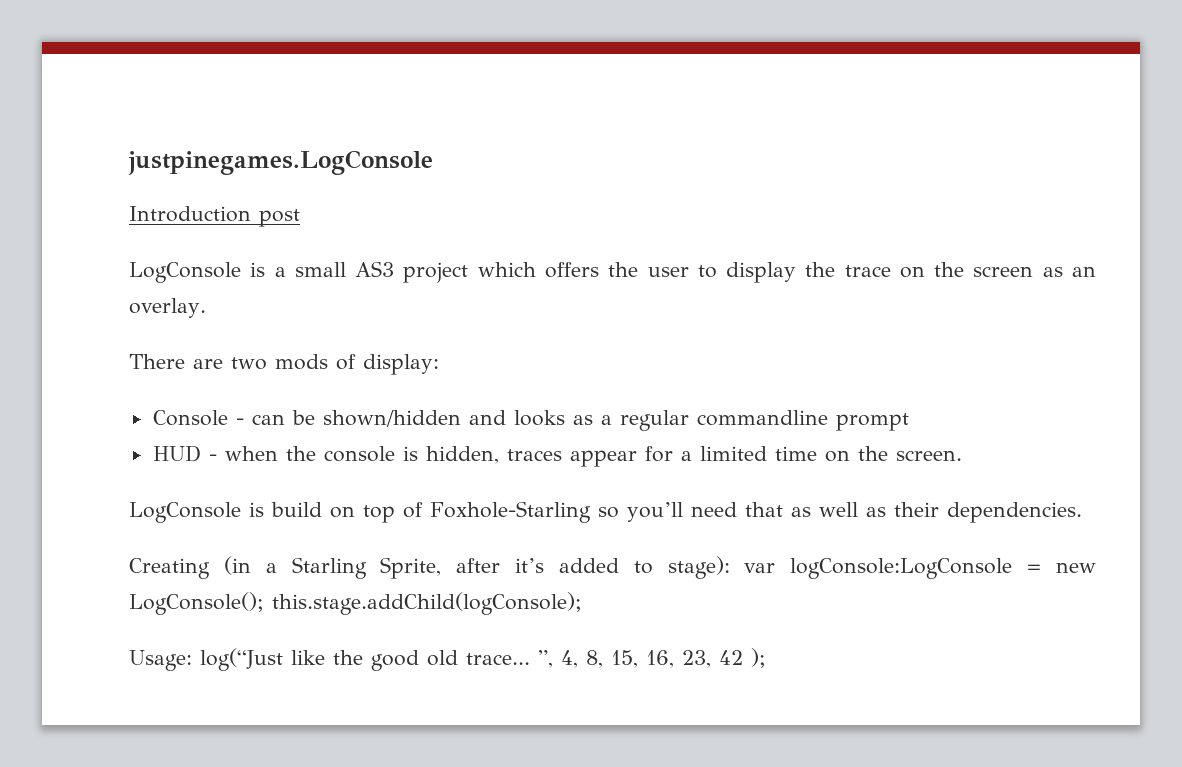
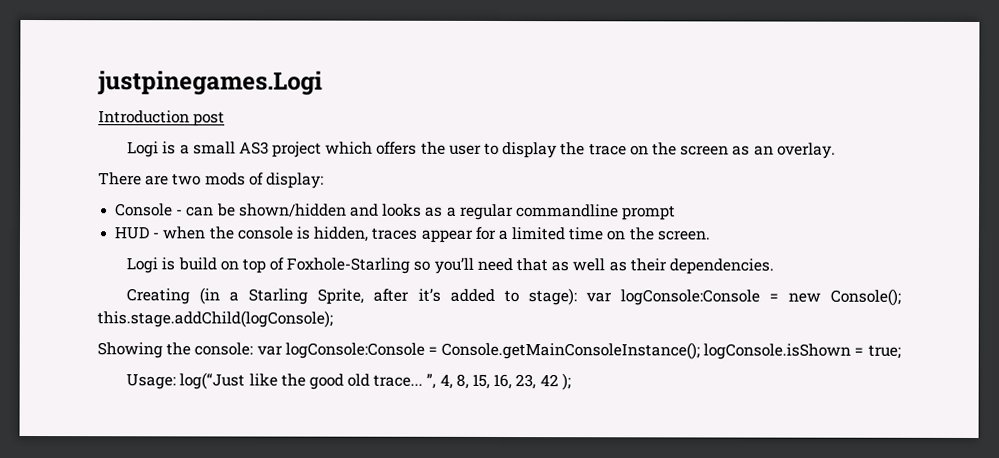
- justpinegames.LogConsole
+ justpinegames.Logi
- LogConsole is a small AS3 project which offers the user to display the trace on the screen as an overlay.
+ Logi is a small AS3 project which offers the user to display the trace on the screen as an overlay.
- LogConsole is build on top of Foxhole-Starling so you’ll need that as well as their dependencies.
+ Logi is build on top of Foxhole-Starling so you’ll need that as well as their dependencies.
- Creating (in a Starling Sprite, after it’s added to stage): var logConsole:LogConsole = new LogConsole(); this.stage.addChild(logConsole);
+ Creating (in a Starling Sprite, after it’s added to stage): var logConsole:Console = new Console(); this.stage.addChild(logConsole);
+ Showing the console: var logConsole:Console = Console.getMainConsoleInstance(); logConsole.isShown = true;

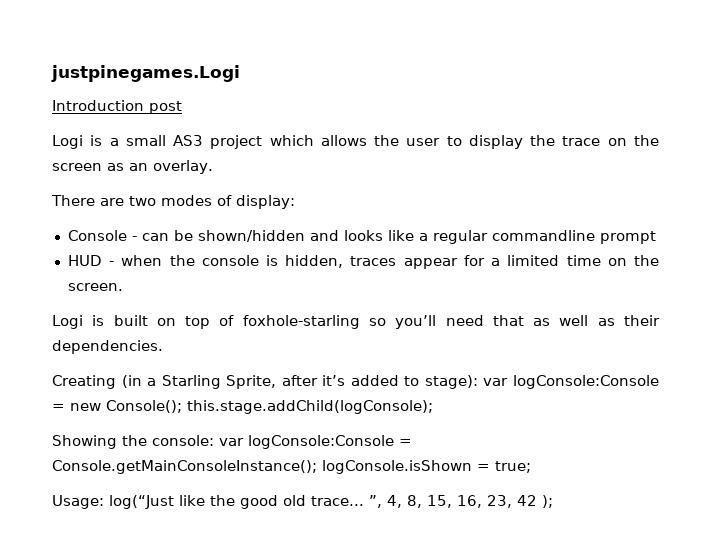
- Logi is a small AS3 project which offers the user to display the trace on the screen as an overlay.
+ Logi is a small AS3 project which allows the user to display the trace on the screen as an overlay.
- There are two mods of display:
+ There are two modes of display:
- Console - can be shown/hidden and looks as a regular commandline prompt
+ Console - can be shown/hidden and looks like a regular commandline prompt
- Logi is build on top of Foxhole-Starling so you’ll need that as well as their dependencies.
+ Logi is built on top of foxhole-starling so you’ll need that as well as their dependencies.

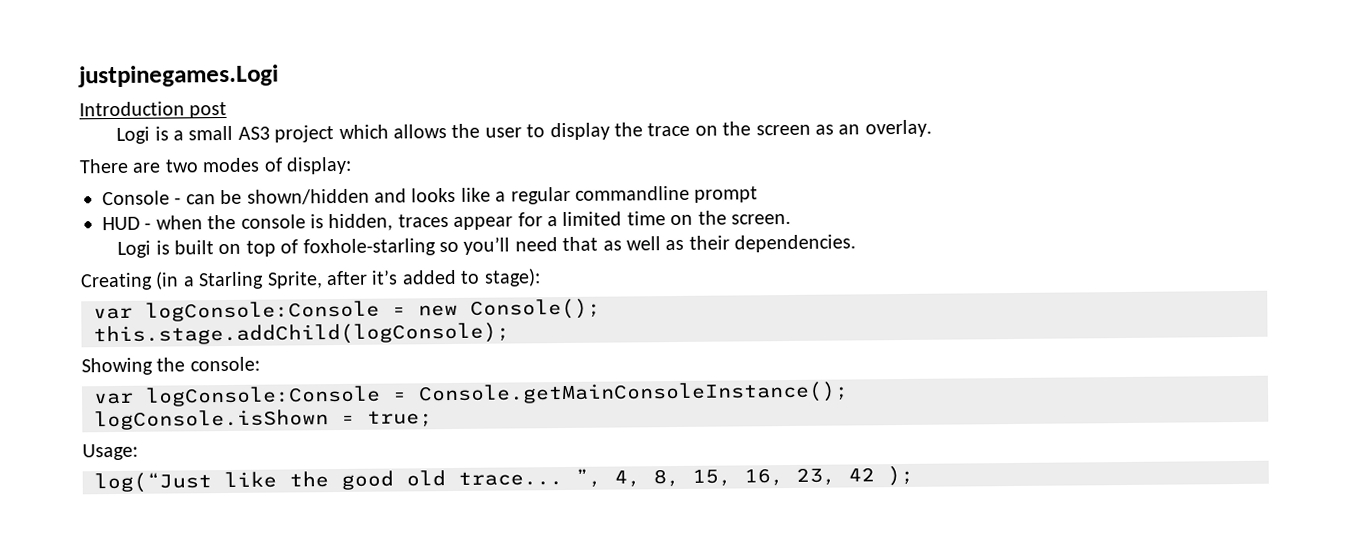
- Creating (in a Starling Sprite, after it’s added to stage): var logConsole:Console = new Console(); this.stage.addChild(logConsole);
+ Creating (in a Starling Sprite, after it’s added to stage):
+ var logConsole:Console = new Console();
+ this.stage.addChild(logConsole);
- Showing the console: var logConsole:Console = Console.getMainConsoleInstance(); logConsole.isShown = true;
+ Showing the console:
+ var logConsole:Console = Console.getMainConsoleInstance();
+ logConsole.isShown = true;
- Usage: log(“Just like the good old trace... ”, 4, 8, 15, 16, 23, 42 );
+ Usage:
+ log(“Just like the good old trace... ”, 4, 8, 15, 16, 23, 42 );

